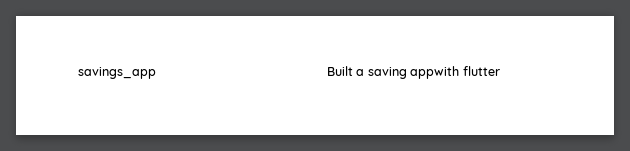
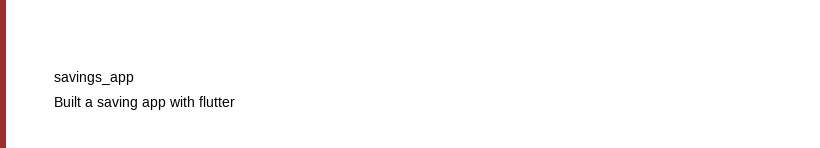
- Built a saving appwith flutter
+ Built a saving app with flutter

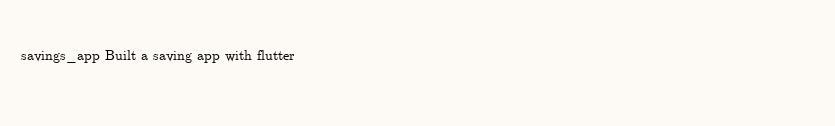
- savings_app
- Built a saving app with flutter
+ savings_app Built a saving app with flutter

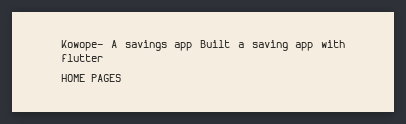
- savings_app Built a saving app with flutter
+ Kowope- A savings app Built a saving app with flutter
+ HOME PAGES

